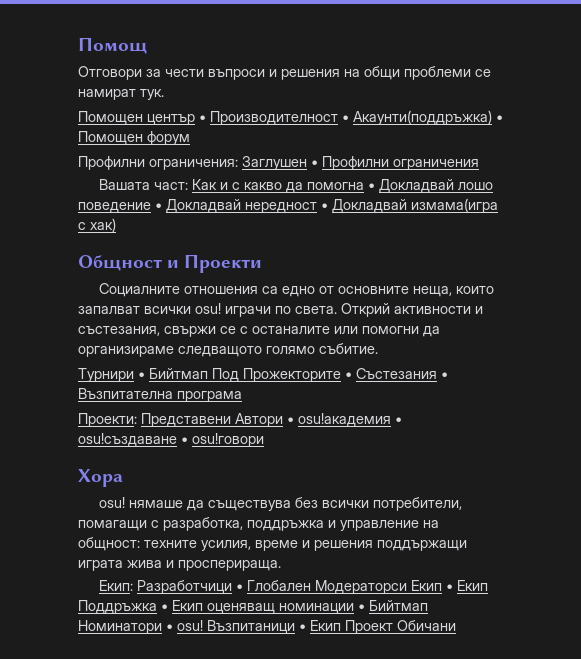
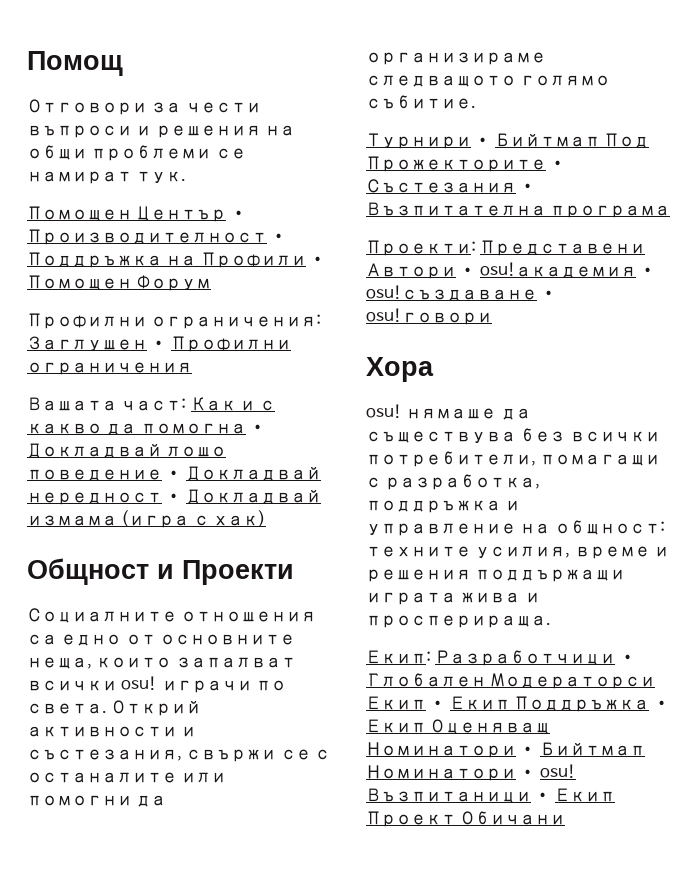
- Помощен център • Производителност • Акаунти(поддръжка) • Помощен форум
+ Помощен Център • Производителност • Поддръжка на Профили • Помощен Форум
- Вашата част: Как и с какво да помогна • Докладвай лошо поведение • Докладвай нередност • Докладвай измама(игра с хак)
+ Вашата част: Как и с какво да помогна • Докладвай лошо поведение • Докладвай нередност • Докладвай измама (игра с хак)
- Екип: Разработчици • Глобален Модераторси Екип • Екип Поддръжка • Екип оценяващ номинации • Бийтмап Номинатори • osu!
+ Екип: Разработчици • Глобален Модераторси Екип • Екип Поддръжка • Екип Оценяващ Номинатори • Бийтмап Номинатори • osu!

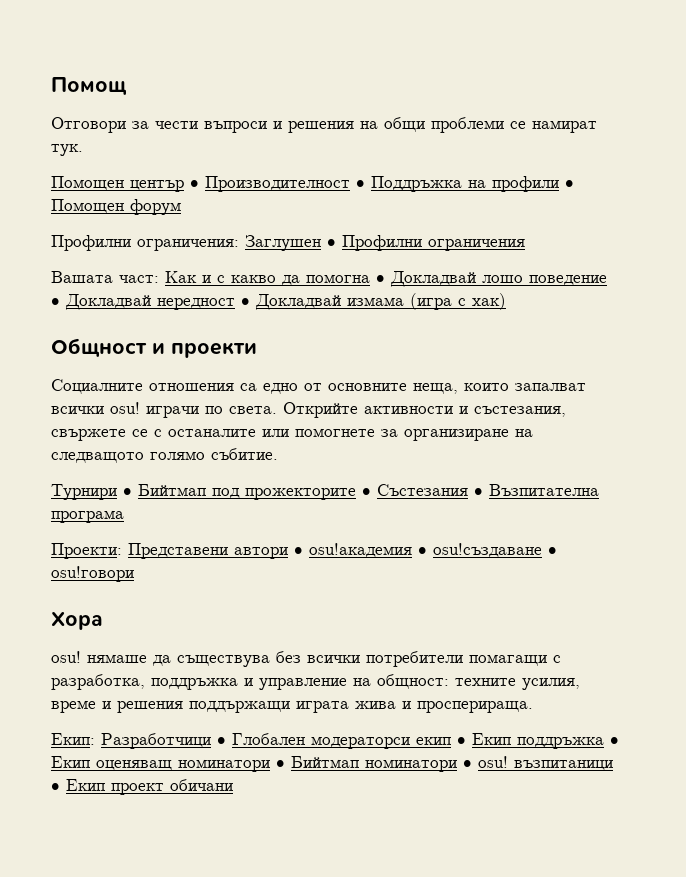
- Помощен Център • Производителност • Поддръжка на Профили • Помощен Форум
+ Помощен център • Производителност • Поддръжка на профили • Помощен форум
- Общност и Проекти
+ Общност и проекти
- Открий активности и състезания, свържи се с останалите или помогни да организираме следващото голямо събитие.
+ Открийте активности и състезания, свържете се с останалите или помогнете за организиране на следващото голямо събитие.
- Турнири • Бийтмап Под Прожекторите • Състезания • Възпитателна програма
+ Турнири • Бийтмап под прожекторите • Състезания • Възпитателна програма
- Проекти: Представени Автори • osu!академия • osu!създаване • osu!говори
+ Проекти: Представени автори • osu!академия • osu!създаване • osu!говори
- osu! нямаше да съществува без всички потребители, помагащи с разработка, поддръжка и управление на общност: техните усилия, време и решения поддържащи играта жива и просперираща.
+ osu! нямаше да съществува без всички потребители помагащи с разработка, поддръжка и управление на общност: техните усилия, време и решения поддържащи играта жива и просперираща.
- Екип: Разработчици • Глобален Модераторси Екип • Екип Поддръжка • Екип Оценяващ Номинатори • Бийтмап Номинатори • osu! Възпитаници • Екип Проект Обичани
+ Екип: Разработчици • Глобален модераторси екип • Екип поддръжка • Екип оценяващ номинатори • Бийтмап номинатори • osu! възпитаници • Екип проект обичани

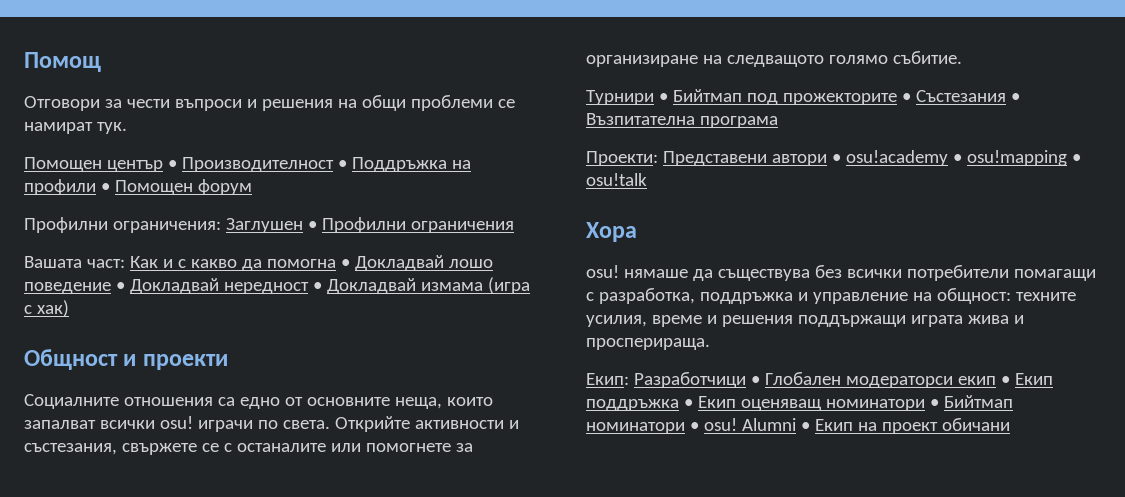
- Проекти: Представени автори • osu!академия • osu!създаване • osu!говори
+ Проекти: Представени автори • osu!academy • osu!mapping • osu!talk
- Екип: Разработчици • Глобален модераторси екип • Екип поддръжка • Екип оценяващ номинатори • Бийтмап номинатори • osu! възпитаници • Екип проект обичани
+ Екип: Разработчици • Глобален модераторси екип • Екип поддръжка • Екип оценяващ номинатори • Бийтмап номинатори • osu! Alumni • Екип на проект обичани

